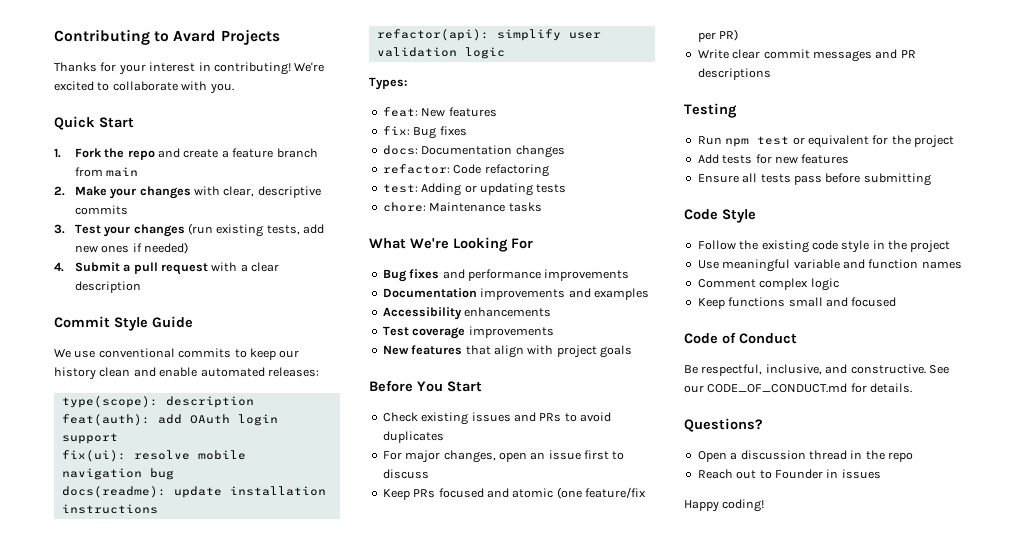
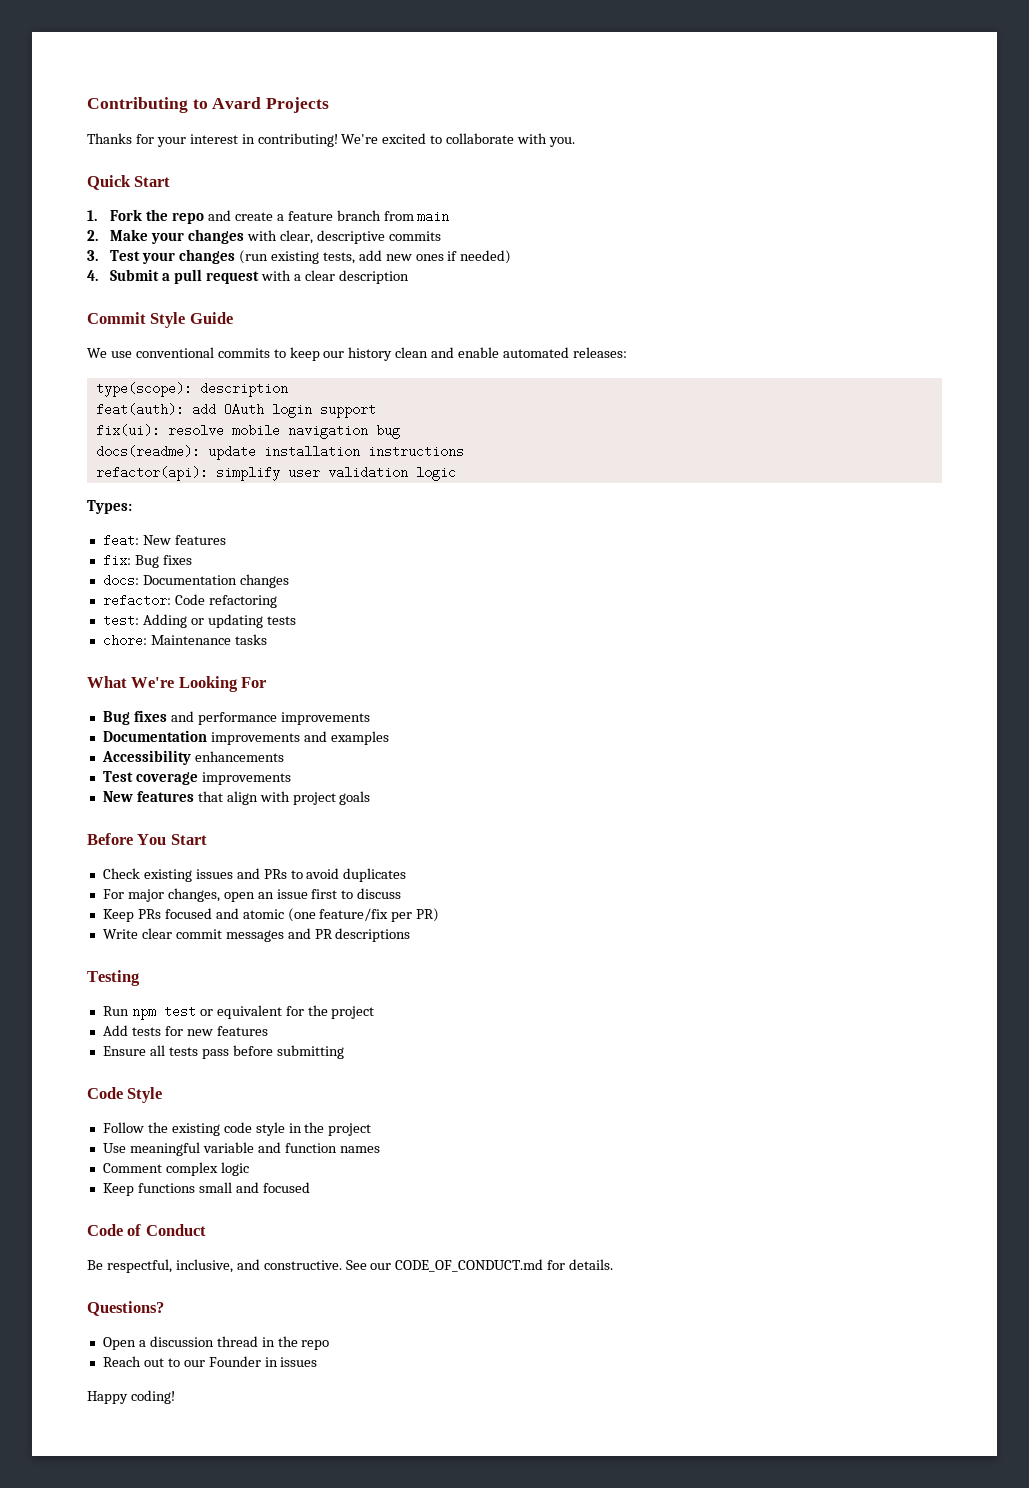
- Reach out to Founder in issues
+ Reach out to our Founder in issues

